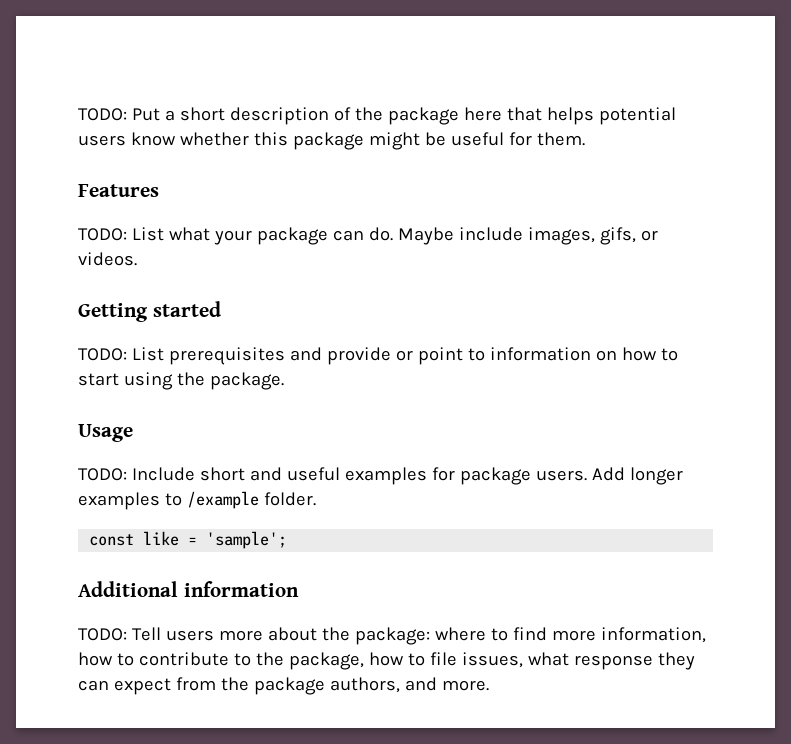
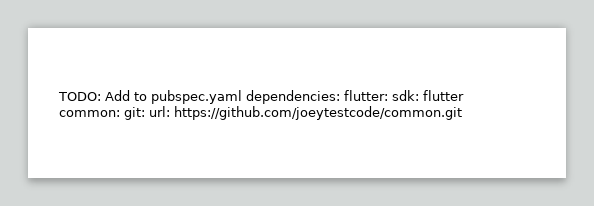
- TODO: Put a short description of the package here that helps potential users know whether this package might be useful for them.
- Features
- TODO: List what your package can do. Maybe include images, gifs, or videos.
- Getting started
- TODO: List prerequisites and provide or point to information on how to start using the package.
- Usage
- TODO: Include short and useful examples for package users. Add longer examples to /example folder.
- const like = 'sample';
- Additional information
- TODO: Tell users more about the package: where to find more information, how to contribute to the package, how to file issues, what response they can expect from the package authors, and more.
+ TODO: Add to pubspec.yaml dependencies: flutter: sdk: flutter common: git: url: https://github.com/joeytestcode/common.git

